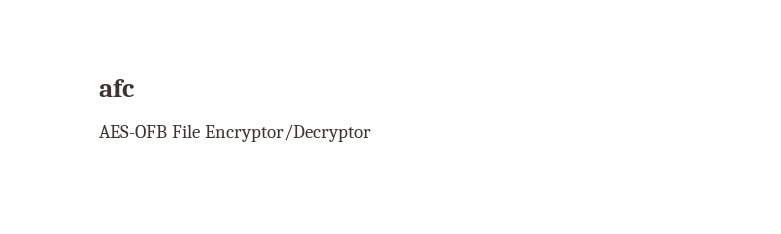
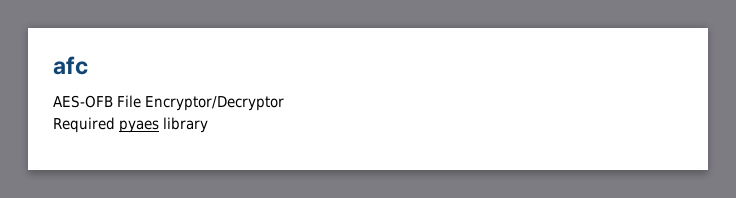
+ Required pyaes library

